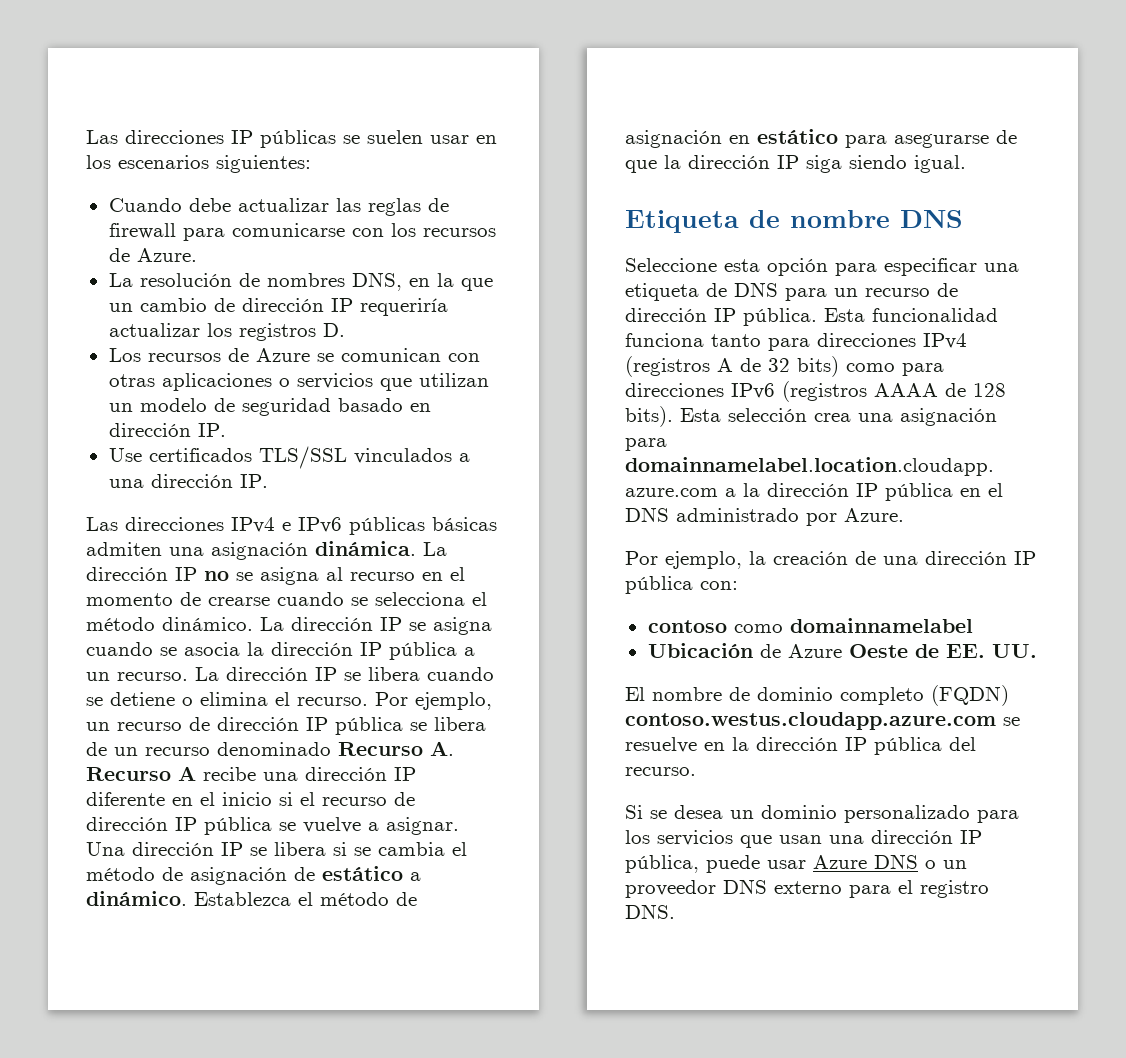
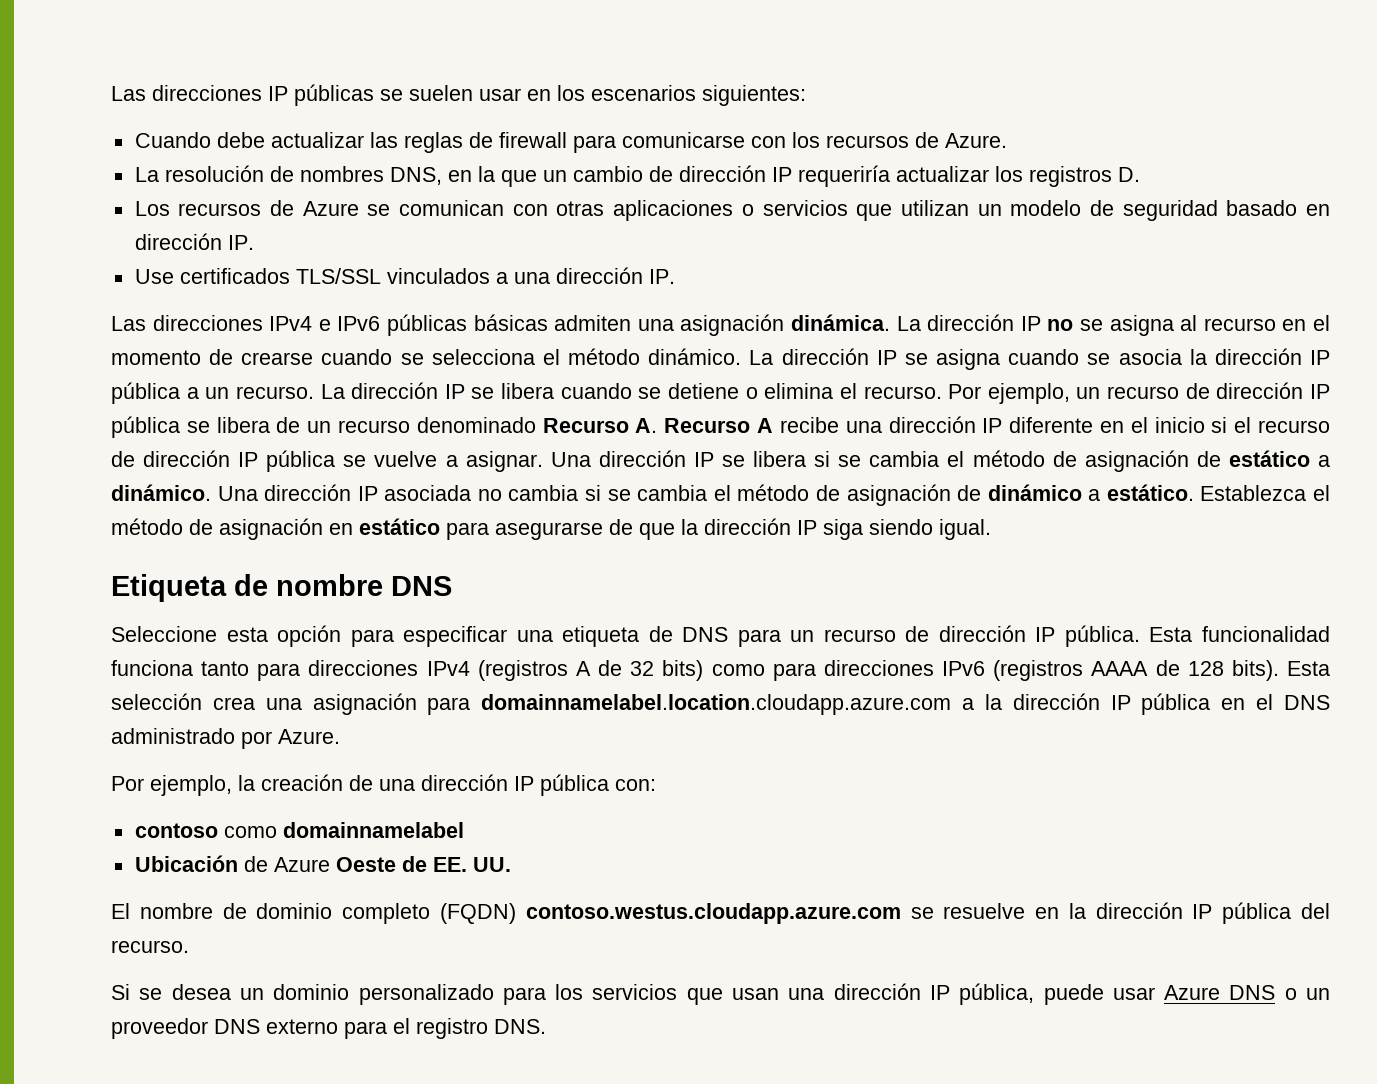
+ Una dirección IP asociada no cambia si se cambia el método de asignación de dinámico a estático.

